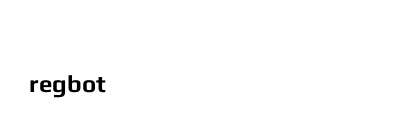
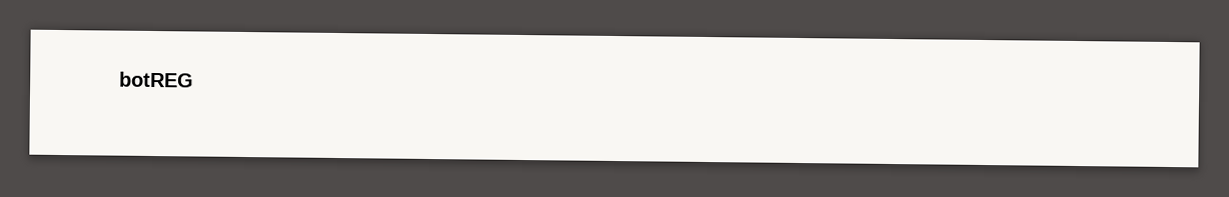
- regbot
+ botREG

